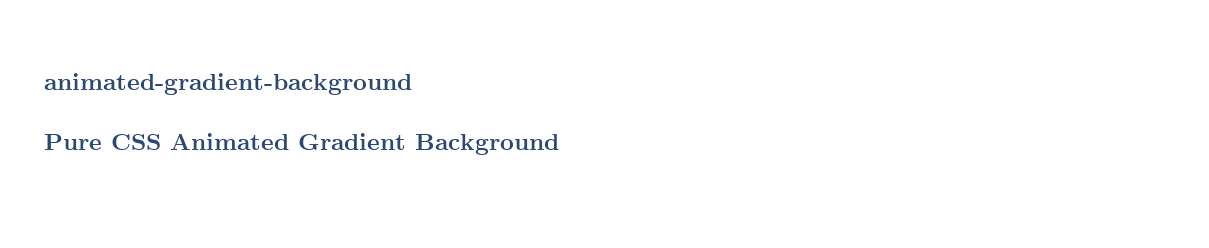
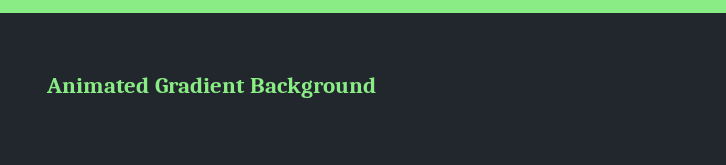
- animated-gradient-background
- Pure CSS Animated Gradient Background
+ Animated Gradient Background

